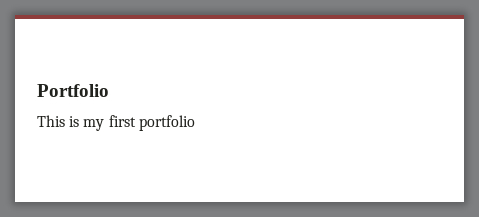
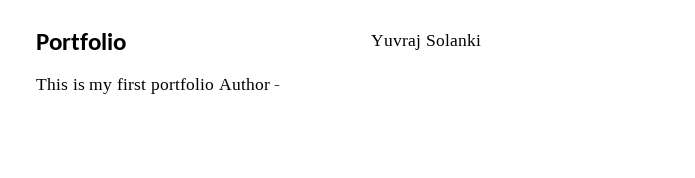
- This is my first portfolio
+ This is my first portfolio Author - Yuvraj Solanki

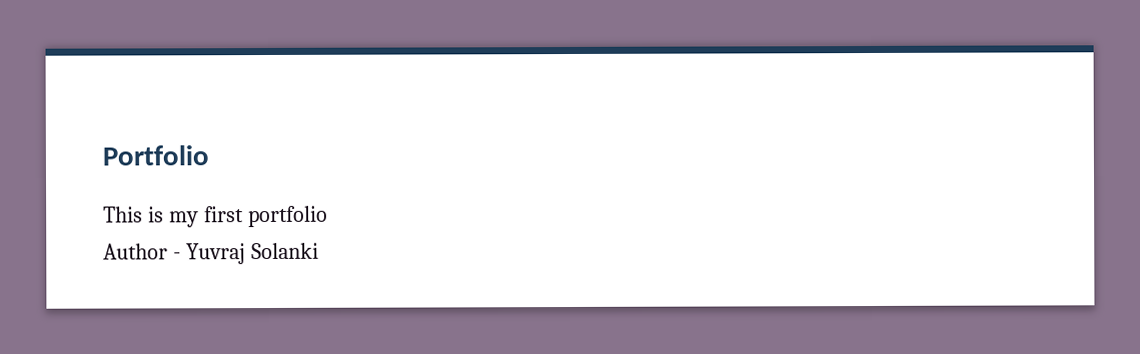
- This is my first portfolio Author - Yuvraj Solanki
+ This is my first portfolio
+ Author - Yuvraj Solanki

